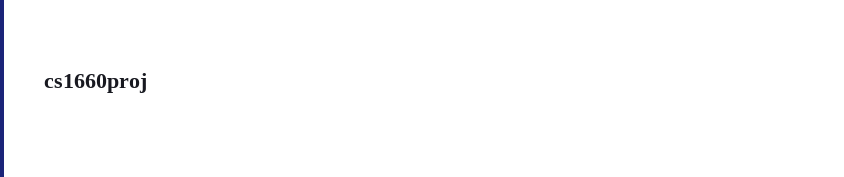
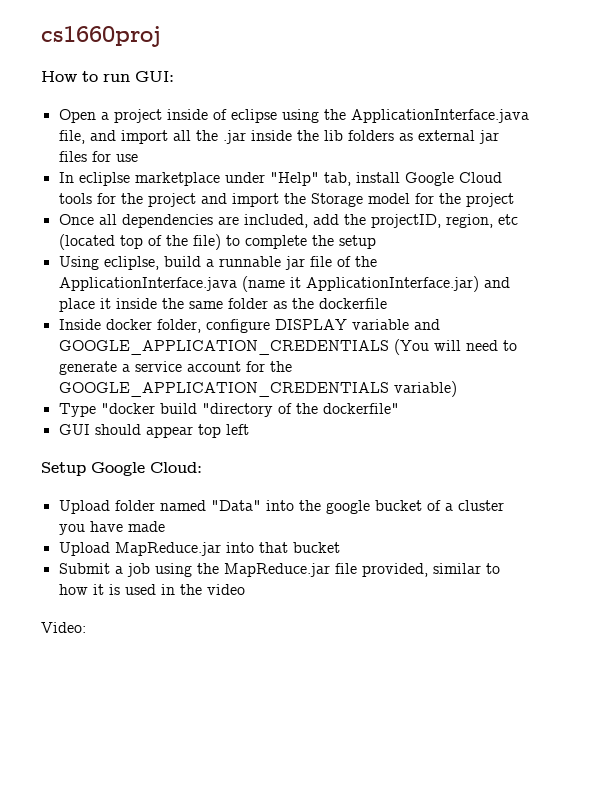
+ How to run GUI:
+ Open a project inside of eclipse using the ApplicationInterface.java file, and import all the .jar inside the lib folders as external jar files for use
+ In ecliplse marketplace under "Help" tab, install Google Cloud tools for the project and import the Storage model for the project
+ Once all dependencies are included, add the projectID, region, etc (located top of the file) to complete the setup
+ Using ecliplse, build a runnable jar file of the ApplicationInterface.java (name it ApplicationInterface.jar) and place it inside the same folder as the dockerfile
+ Inside docker folder, configure DISPLAY variable and GOOGLE_APPLICATION_CREDENTIALS (You will need to generate a service account for the GOOGLE_APPLICATION_CREDENTIALS variable)
+ Type "docker build "directory of the dockerfile"
+ GUI should appear top left
+ Setup Google Cloud:
+ Upload folder named "Data" into the google bucket of a cluster you have made
+ Upload MapReduce.jar into that bucket
+ Submit a job using the MapReduce.jar file provided, similar to how it is used in the video
+ Video:

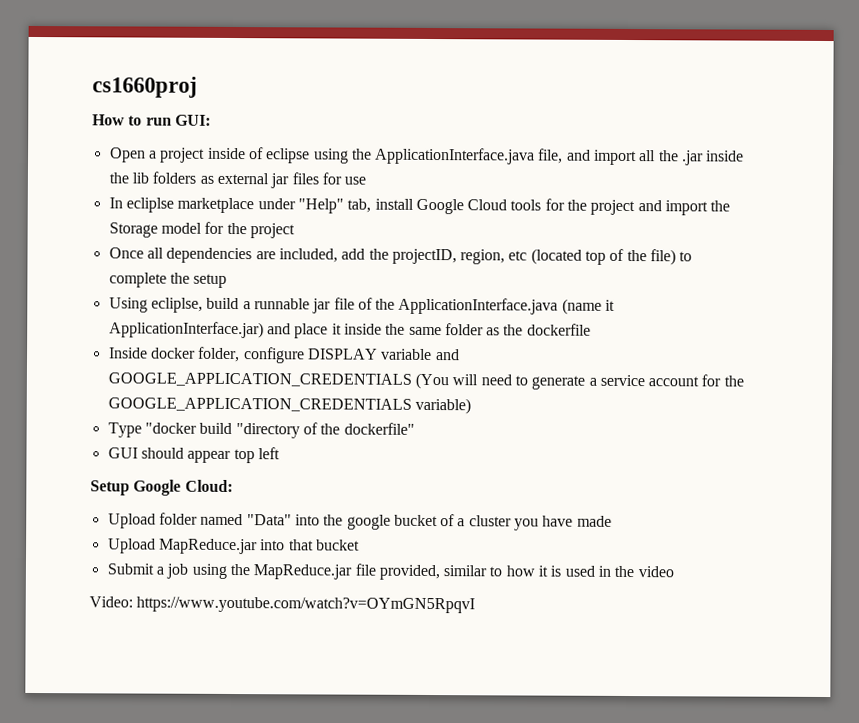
- Video:
+ Video: https://www.youtube.com/watch?v=OYmGN5RpqvI

